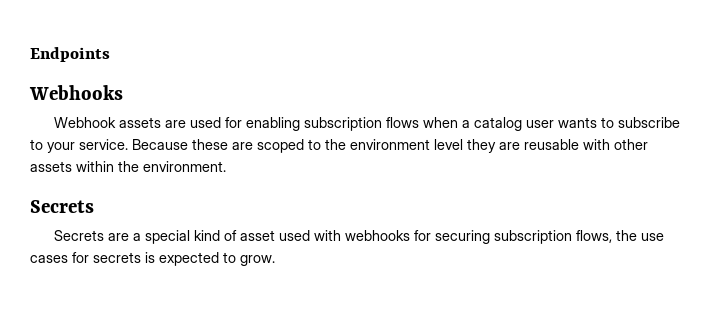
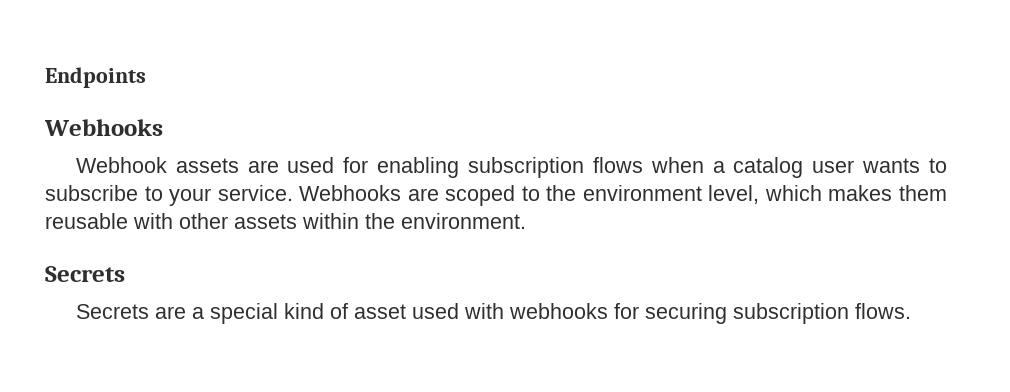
- Because these are scoped to the environment level they are reusable with other assets within the environment.
+ Webhooks are scoped to the environment level, which makes them reusable with other assets within the environment.
- Secrets are a special kind of asset used with webhooks for securing subscription flows, the use cases for secrets is expected to grow.
+ Secrets are a special kind of asset used with webhooks for securing subscription flows.

